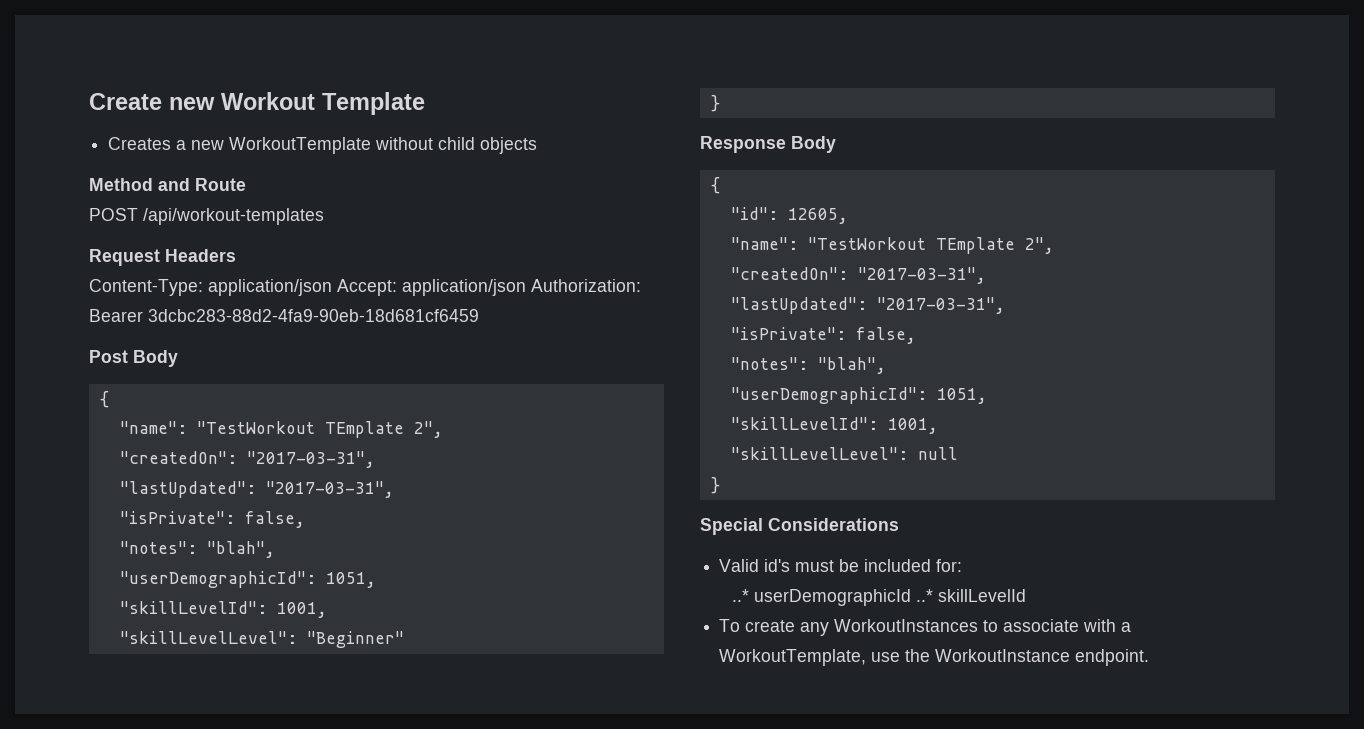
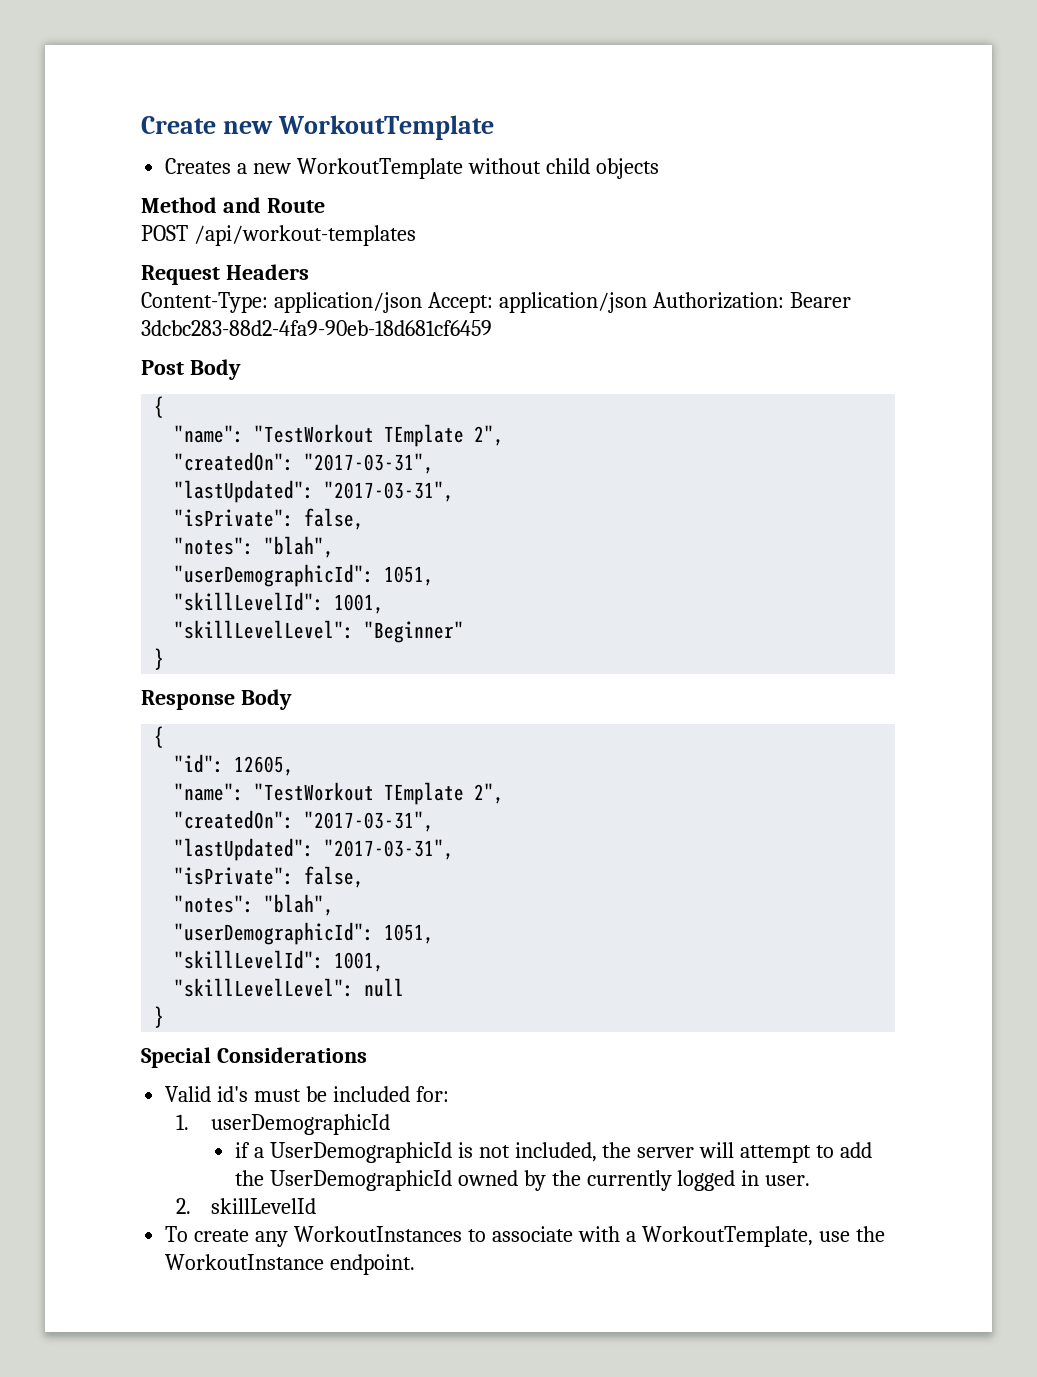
- Create new Workout Template
+ Create new WorkoutTemplate
- ..* userDemographicId ..* skillLevelId
+ 1. userDemographicId
+ if a UserDemographicId is not included, the server will attempt to add the UserDemographicId owned by the currently logged in user.
+ 2. skillLevelId

